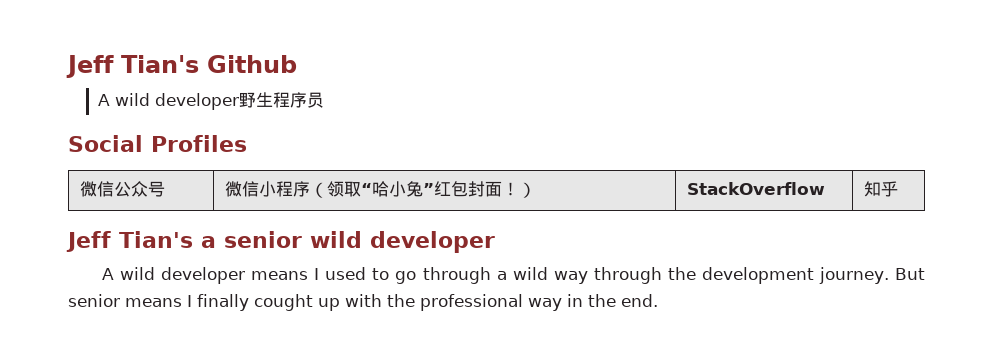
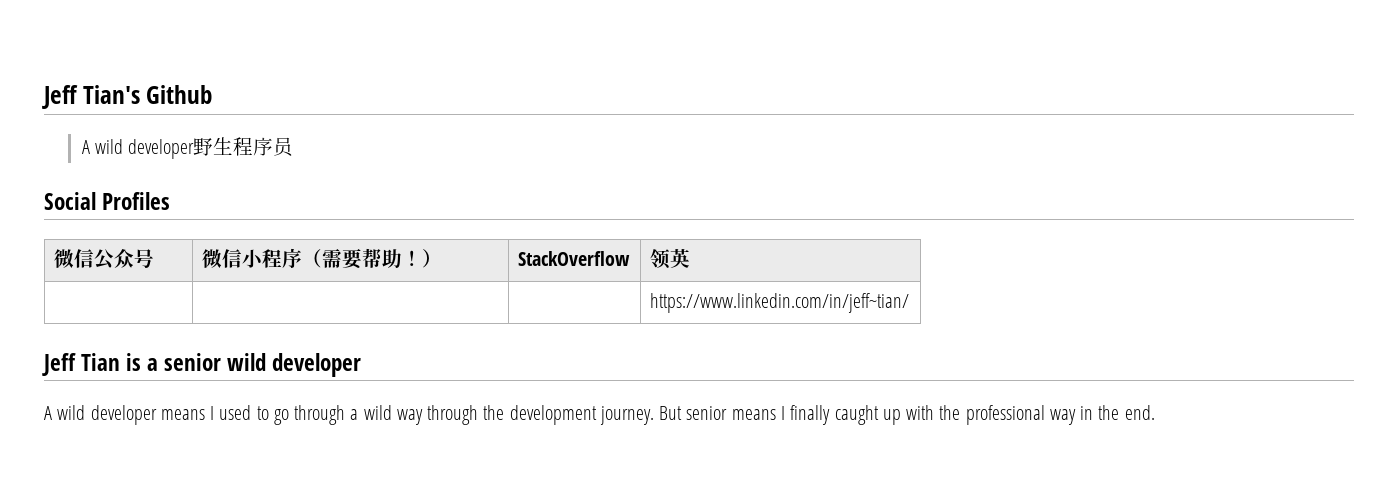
- 微信公众号 | 微信小程序（领取“哈小兔”红包封面！） | StackOverflow | 知乎
- Jeff Tian's a senior wild developer
+ 微信公众号 | 微信小程序（需要帮助！） | StackOverflow | 领英
+ | | | https://www.linkedin.com/in/jeff~tian/
+ Jeff Tian is a senior wild developer
- But senior means I finally cought up with the professional way in the end.
+ But senior means I finally caught up with the professional way in the end.

